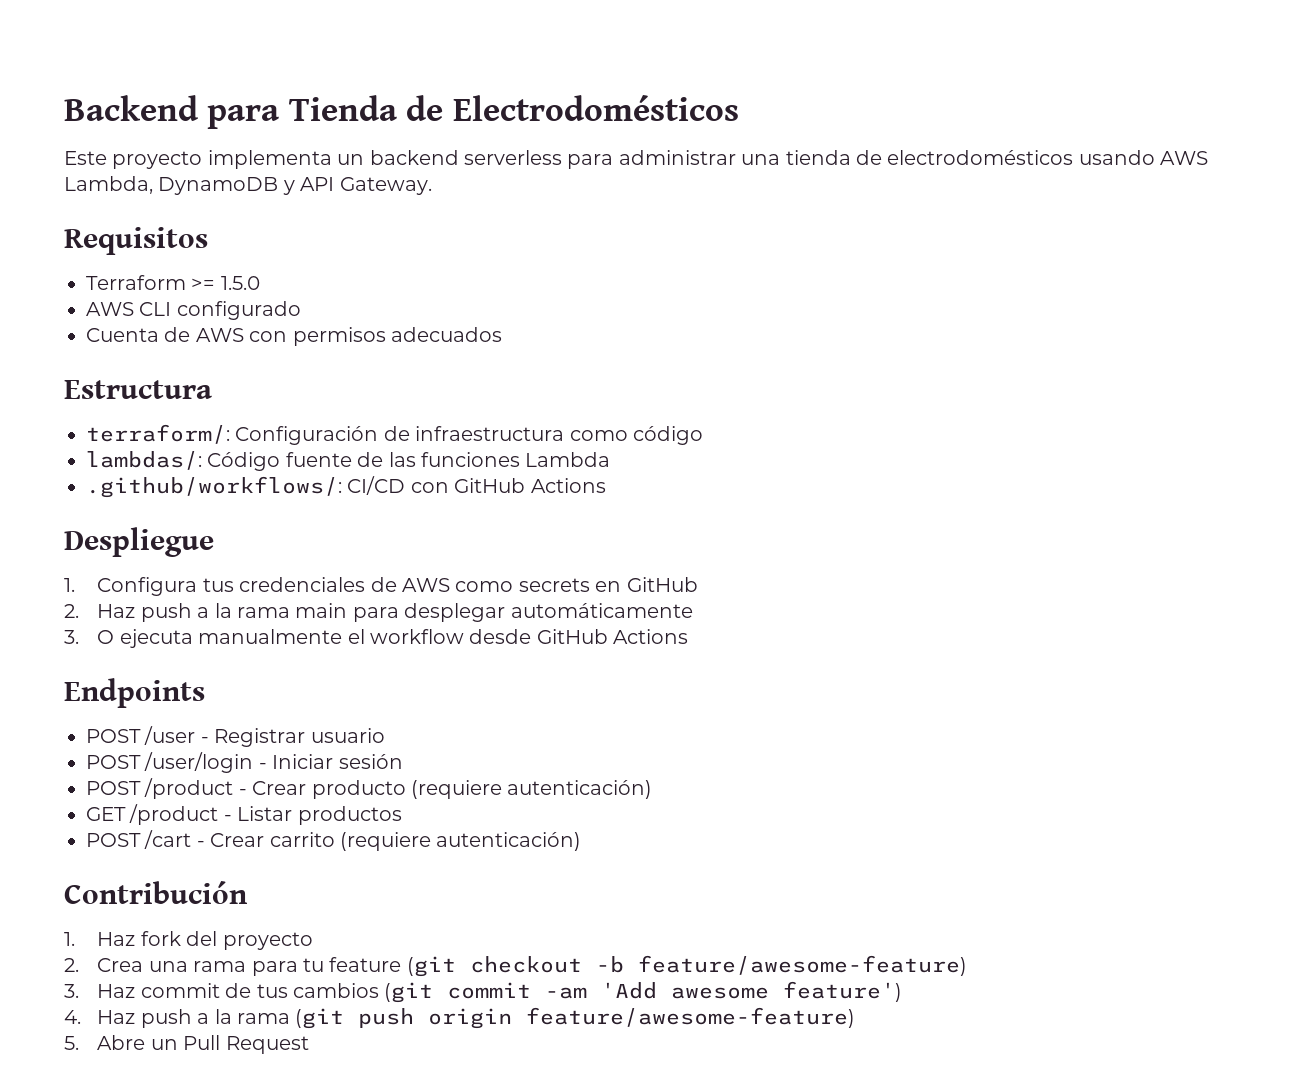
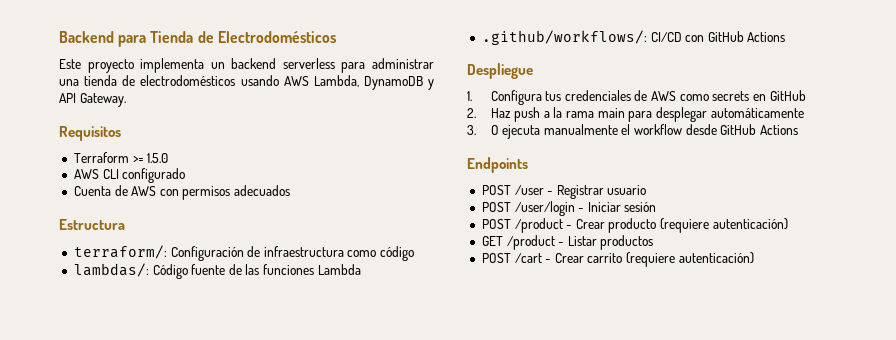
- Contribución
- 1. Haz fork del proyecto
- 2. Crea una rama para tu feature (git checkout -b feature/awesome-feature)
- 3. Haz commit de tus cambios (git commit -am 'Add awesome feature')
- 4. Haz push a la rama (git push origin feature/awesome-feature)
- 5. Abre un Pull Request

